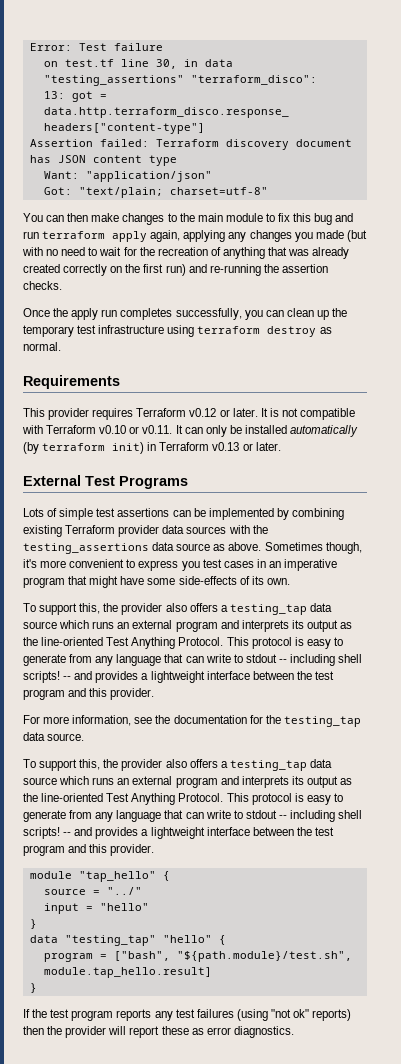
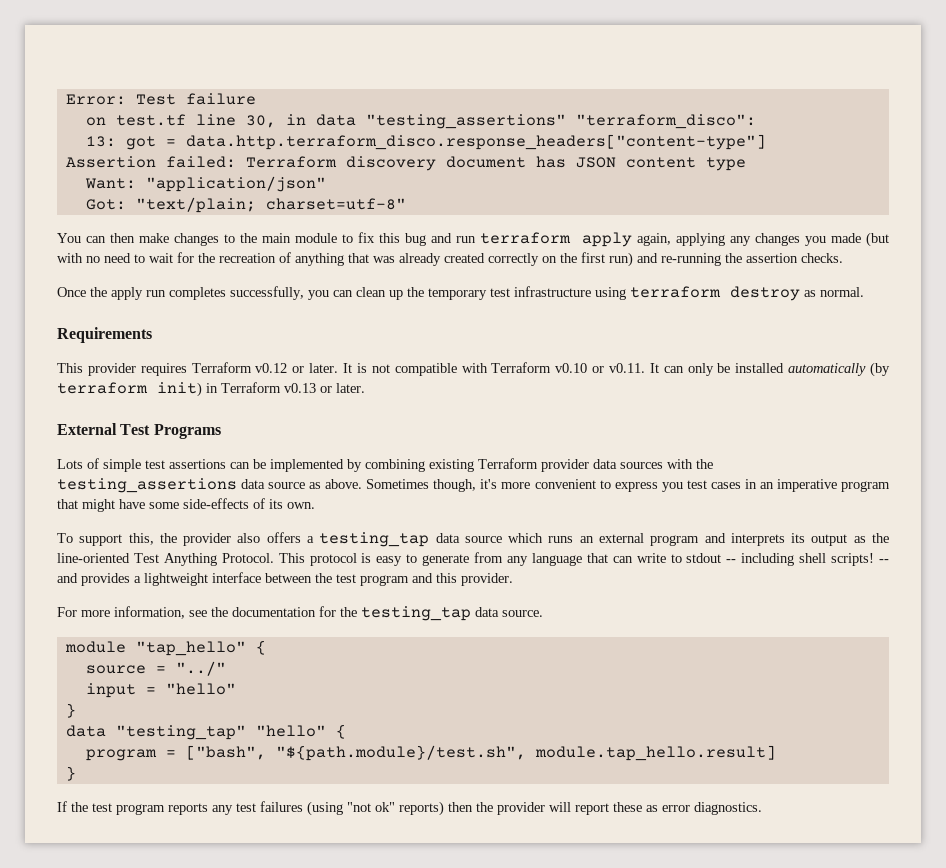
  For more information, see the documentation for the testing_tap data source.
- To support this, the provider also offers a testing_tap data source which runs an external program and interprets its output as the line-oriented Test Anything Protocol. This protocol is easy to generate from any language that can write to stdout -- including shell scripts! -- and provides a lightweight interface between the test program and this provider.

